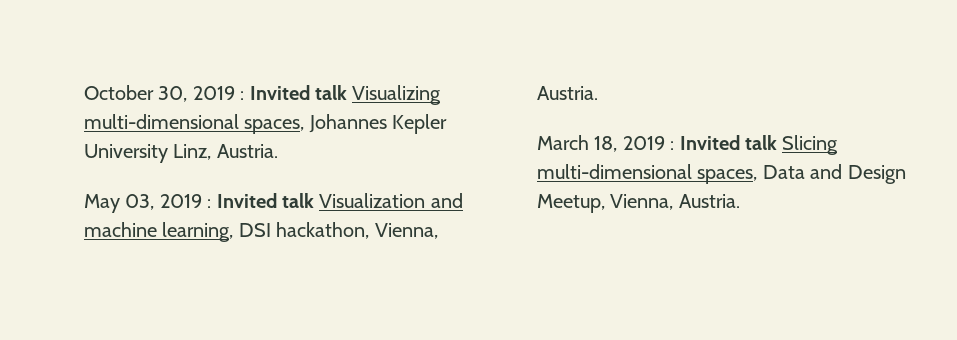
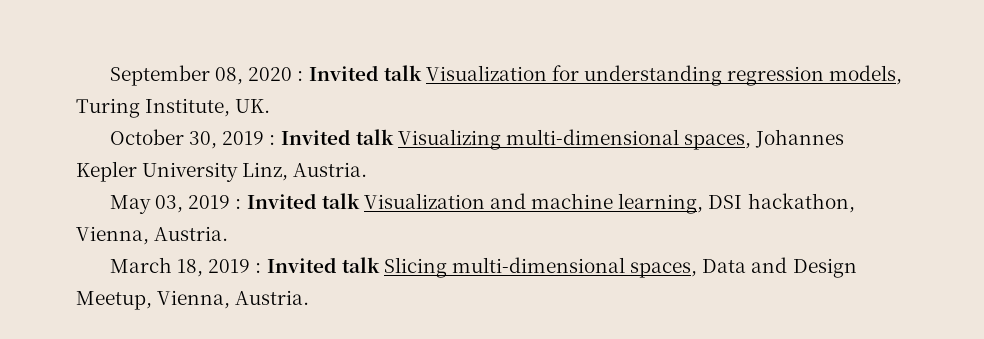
+ September 08, 2020 : Invited talk Visualization for understanding regression models, Turing Institute, UK.

